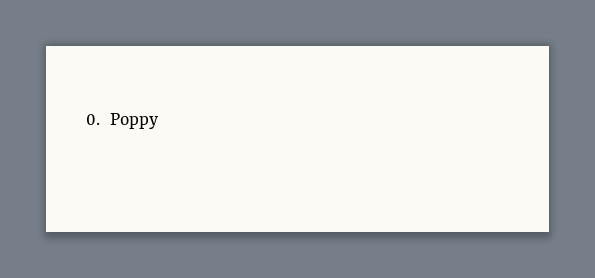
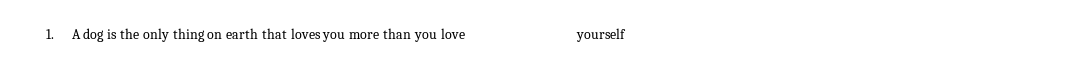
- 0. Poppy
+ 1. A dog is the only thing on earth that loves you more than you love yourself

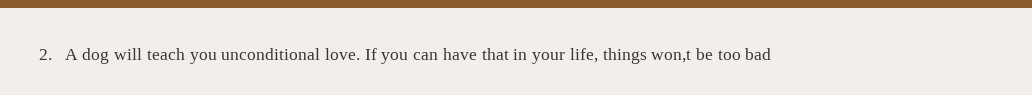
- 1. A dog is the only thing on earth that loves you more than you love yourself
+ 2. A dog will teach you unconditional love. If you can have that in your life, things won,t be too bad

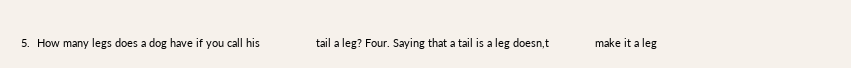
- 2. A dog will teach you unconditional love. If you can have that in your life, things won,t be too bad
+ 5. How many legs does a dog have if you call his tail a leg? Four. Saying that a tail is a leg doesn,t make it a leg

